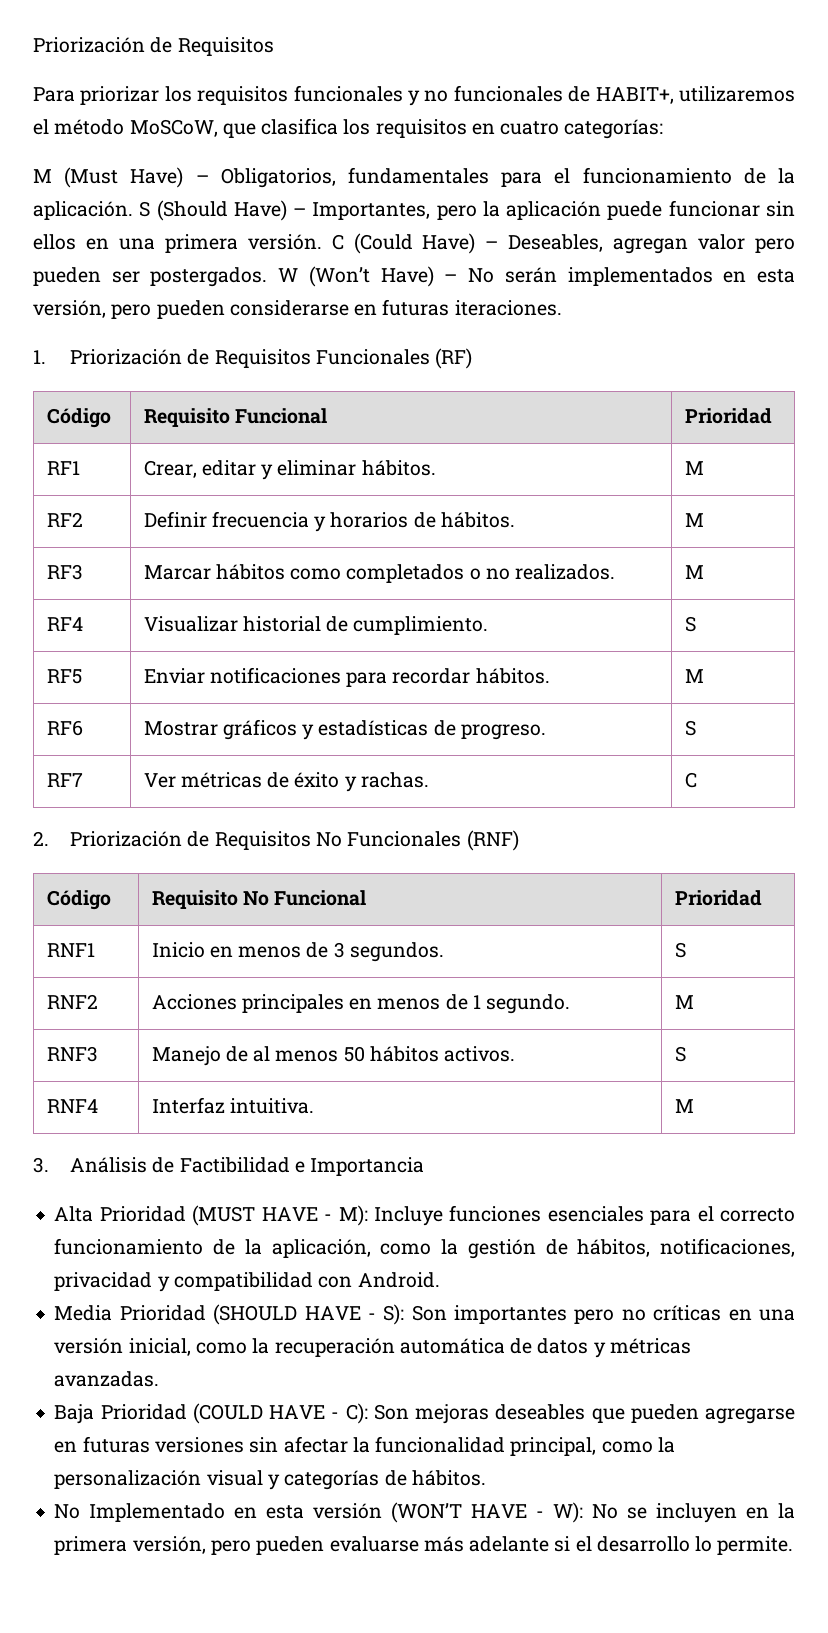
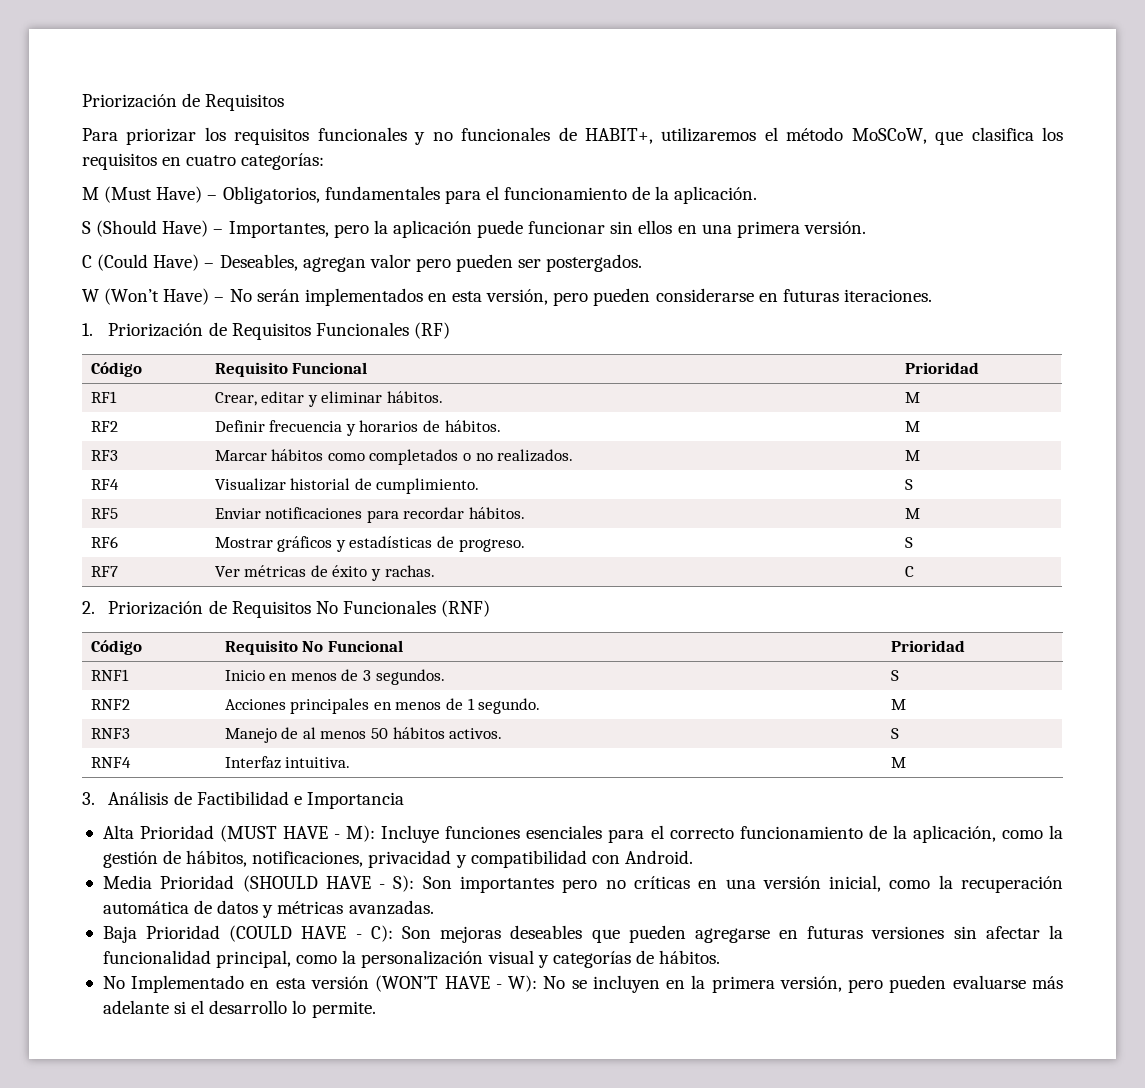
- M (Must Have) – Obligatorios, fundamentales para el funcionamiento de la aplicación. S (Should Have) – Importantes, pero la aplicación puede funcionar sin ellos en una primera versión. C (Could Have) – Deseables, agregan valor pero pueden ser postergados. W (Won’t Have) – No serán implementados en esta versión, pero pueden considerarse en futuras iteraciones.
+ M (Must Have) – Obligatorios, fundamentales para el funcionamiento de la aplicación.
+ S (Should Have) – Importantes, pero la aplicación puede funcionar sin ellos en una primera versión.
+ C (Could Have) – Deseables, agregan valor pero pueden ser postergados.
+ W (Won’t Have) – No serán implementados en esta versión, pero pueden considerarse en futuras iteraciones.

